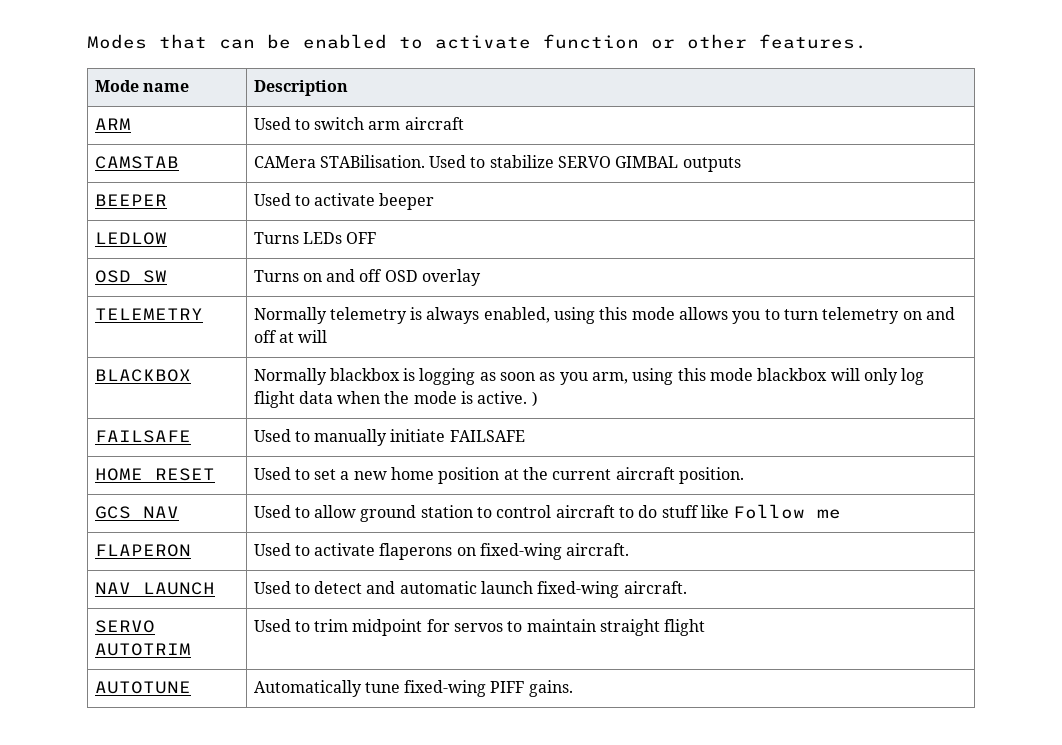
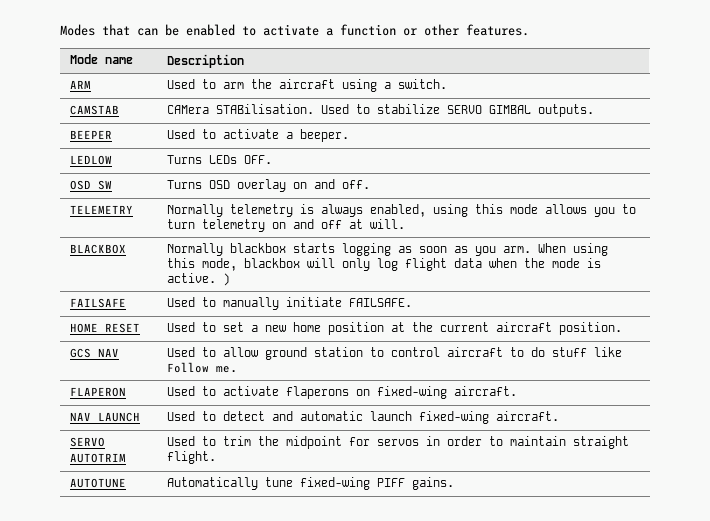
- Modes that can be enabled to activate function or other features.
+ Modes that can be enabled to activate a function or other features.
- ARM | Used to switch arm aircraft
+ ARM | Used to arm the aircraft using a switch.
- CAMSTAB | CAMera STABilisation. Used to stabilize SERVO GIMBAL outputs
+ CAMSTAB | CAMera STABilisation. Used to stabilize SERVO GIMBAL outputs.
- BEEPER | Used to activate beeper
+ BEEPER | Used to activate a beeper.
- LEDLOW | Turns LEDs OFF
+ LEDLOW | Turns LEDs OFF.
- OSD SW | Turns on and off OSD overlay
+ OSD SW | Turns OSD overlay on and off.
- TELEMETRY | Normally telemetry is always enabled, using this mode allows you to turn telemetry on and off at will
+ TELEMETRY | Normally telemetry is always enabled, using this mode allows you to turn telemetry on and off at will.
- BLACKBOX | Normally blackbox is logging as soon as you arm, using this mode blackbox will only log flight data when the mode is active. )
+ BLACKBOX | Normally blackbox starts logging as soon as you arm. When using this mode, blackbox will only log flight data when the mode is active. )
- FAILSAFE | Used to manually initiate FAILSAFE
+ FAILSAFE | Used to manually initiate FAILSAFE.
- GCS NAV | Used to allow ground station to control aircraft to do stuff like Follow me
+ GCS NAV | Used to allow ground station to control aircraft to do stuff like Follow me.
- SERVO AUTOTRIM | Used to trim midpoint for servos to maintain straight flight
+ SERVO AUTOTRIM | Used to trim the midpoint for servos in order to maintain straight flight.

